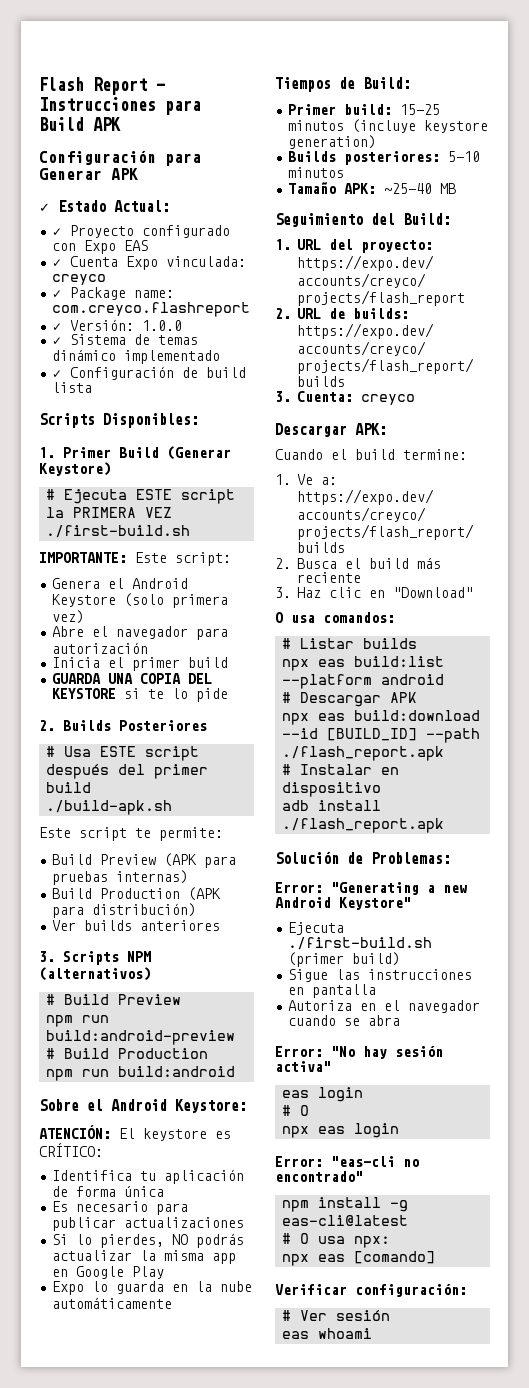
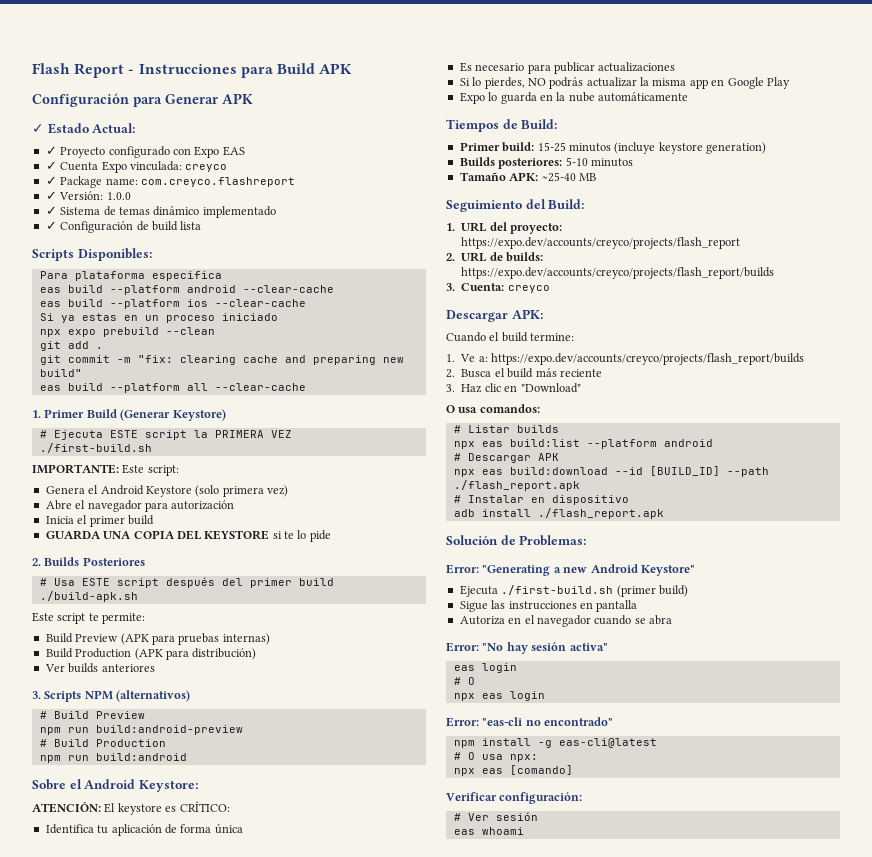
+ Para plataforma especifica
+ eas build --platform android --clear-cache
+ eas build --platform ios --clear-cache
+ Si ya estas en un proceso iniciado
+ npx expo prebuild --clean
+ git add .
+ git commit -m "fix: clearing cache and preparing new build"
+ eas build --platform all --clear-cache

